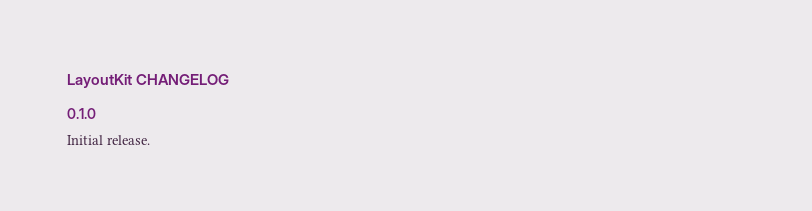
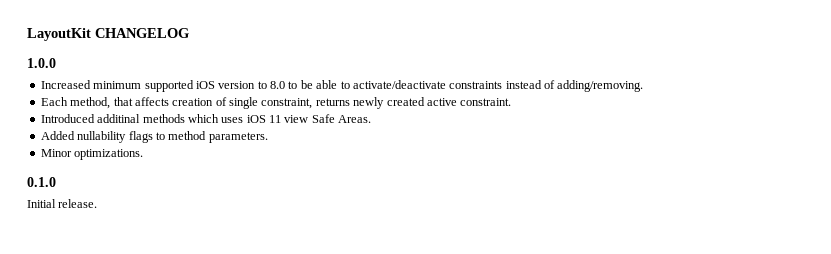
+ 1.0.0
+ Increased minimum supported iOS version to 8.0 to be able to activate/deactivate constraints instead of adding/removing.
+ Each method, that affects creation of single constraint, returns newly created active constraint.
+ Introduced additinal methods which uses iOS 11 view Safe Areas.
+ Added nullability flags to method parameters.
+ Minor optimizations.

